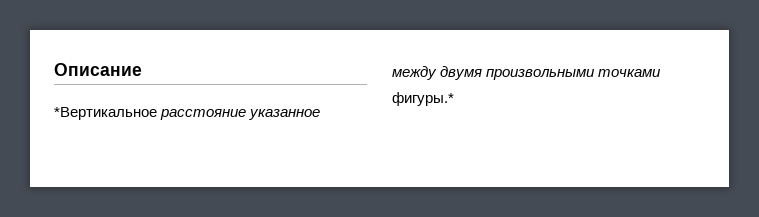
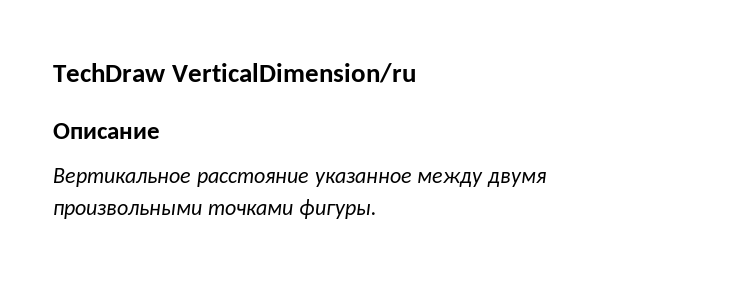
+ TechDraw VerticalDimension/ru
- *Вертикальное расстояние указанное между двумя произвольными точками фигуры.*
+ Вертикальное расстояние указанное между двумя произвольными точками фигуры.

